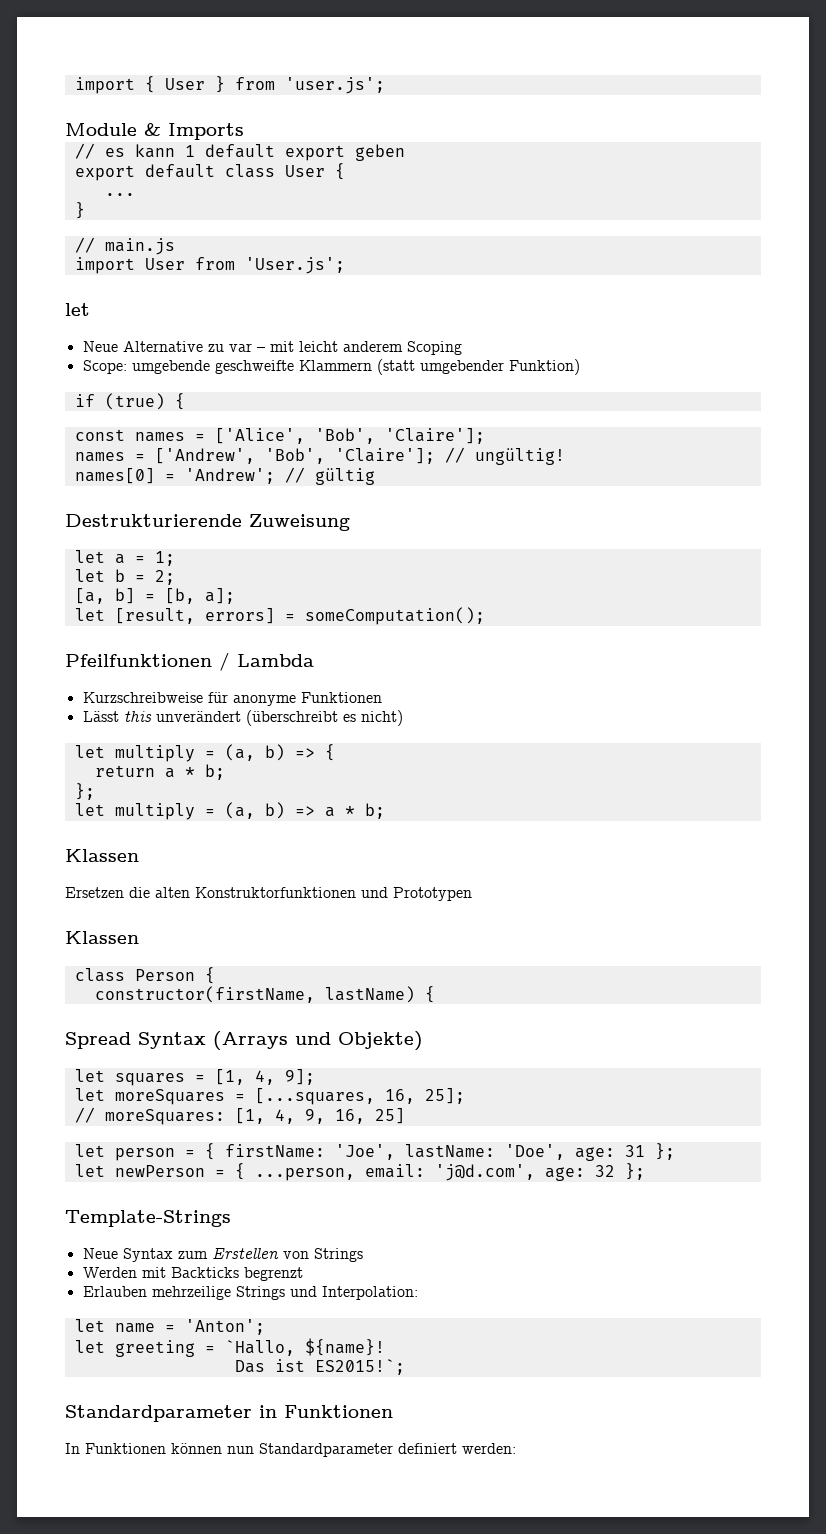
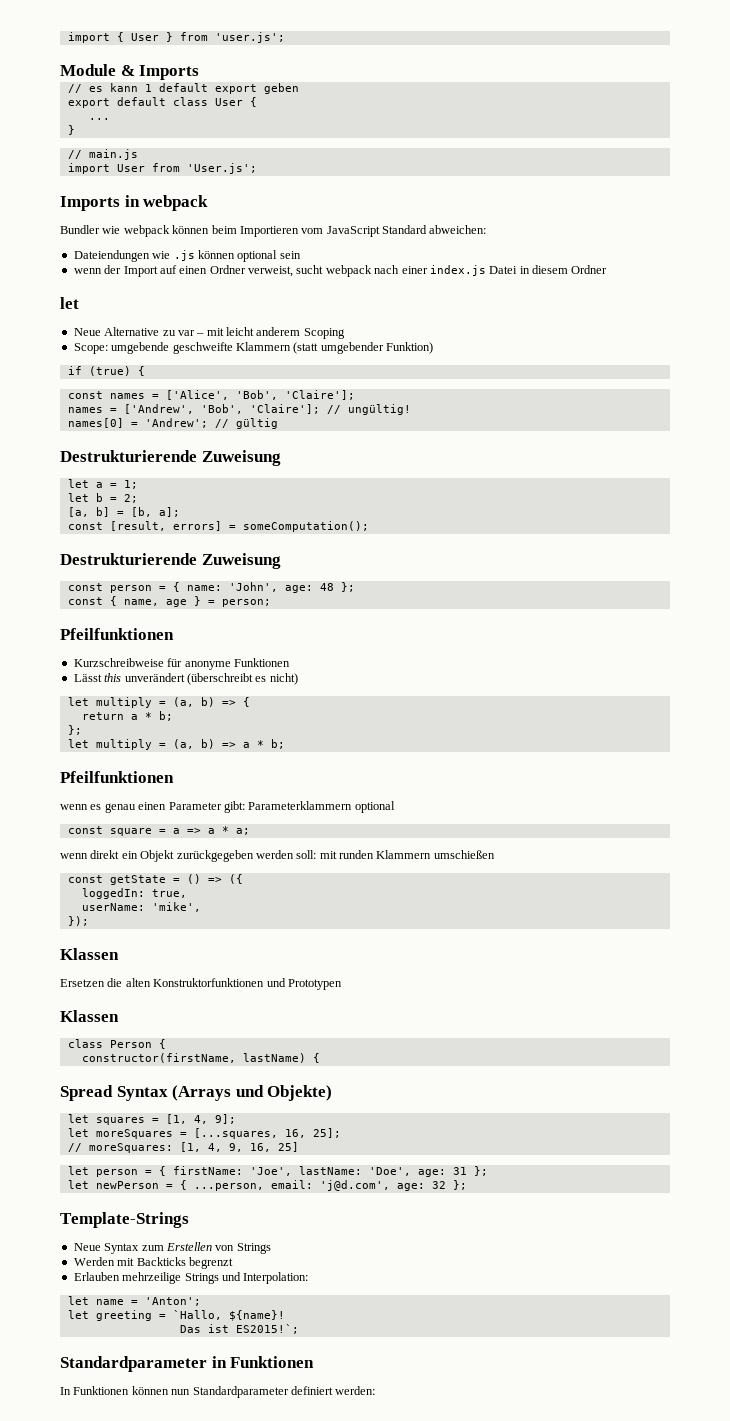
+ Imports in webpack
+ Bundler wie webpack können beim Importieren vom JavaScript Standard abweichen:
+ Dateiendungen wie .js können optional sein
+ wenn der Import auf einen Ordner verweist, sucht webpack nach einer index.js Datei in diesem Ordner
- let [result, errors] = someComputation();
- Pfeilfunktionen / Lambda
+ const [result, errors] = someComputation();
+ Destrukturierende Zuweisung
+ const person = { name: 'John', age: 48 };
+ const { name, age } = person;
+ Pfeilfunktionen
  let multiply = (a, b) => a * b;
+ Pfeilfunktionen
+ wenn es genau einen Parameter gibt: Parameterklammern optional
+ const square = a => a * a;
+ wenn direkt ein Objekt zurückgegeben werden soll: mit runden Klammern umschießen
+ const getState = () => ({
+ loggedIn: true,
+ userName: 'mike',
+ });

